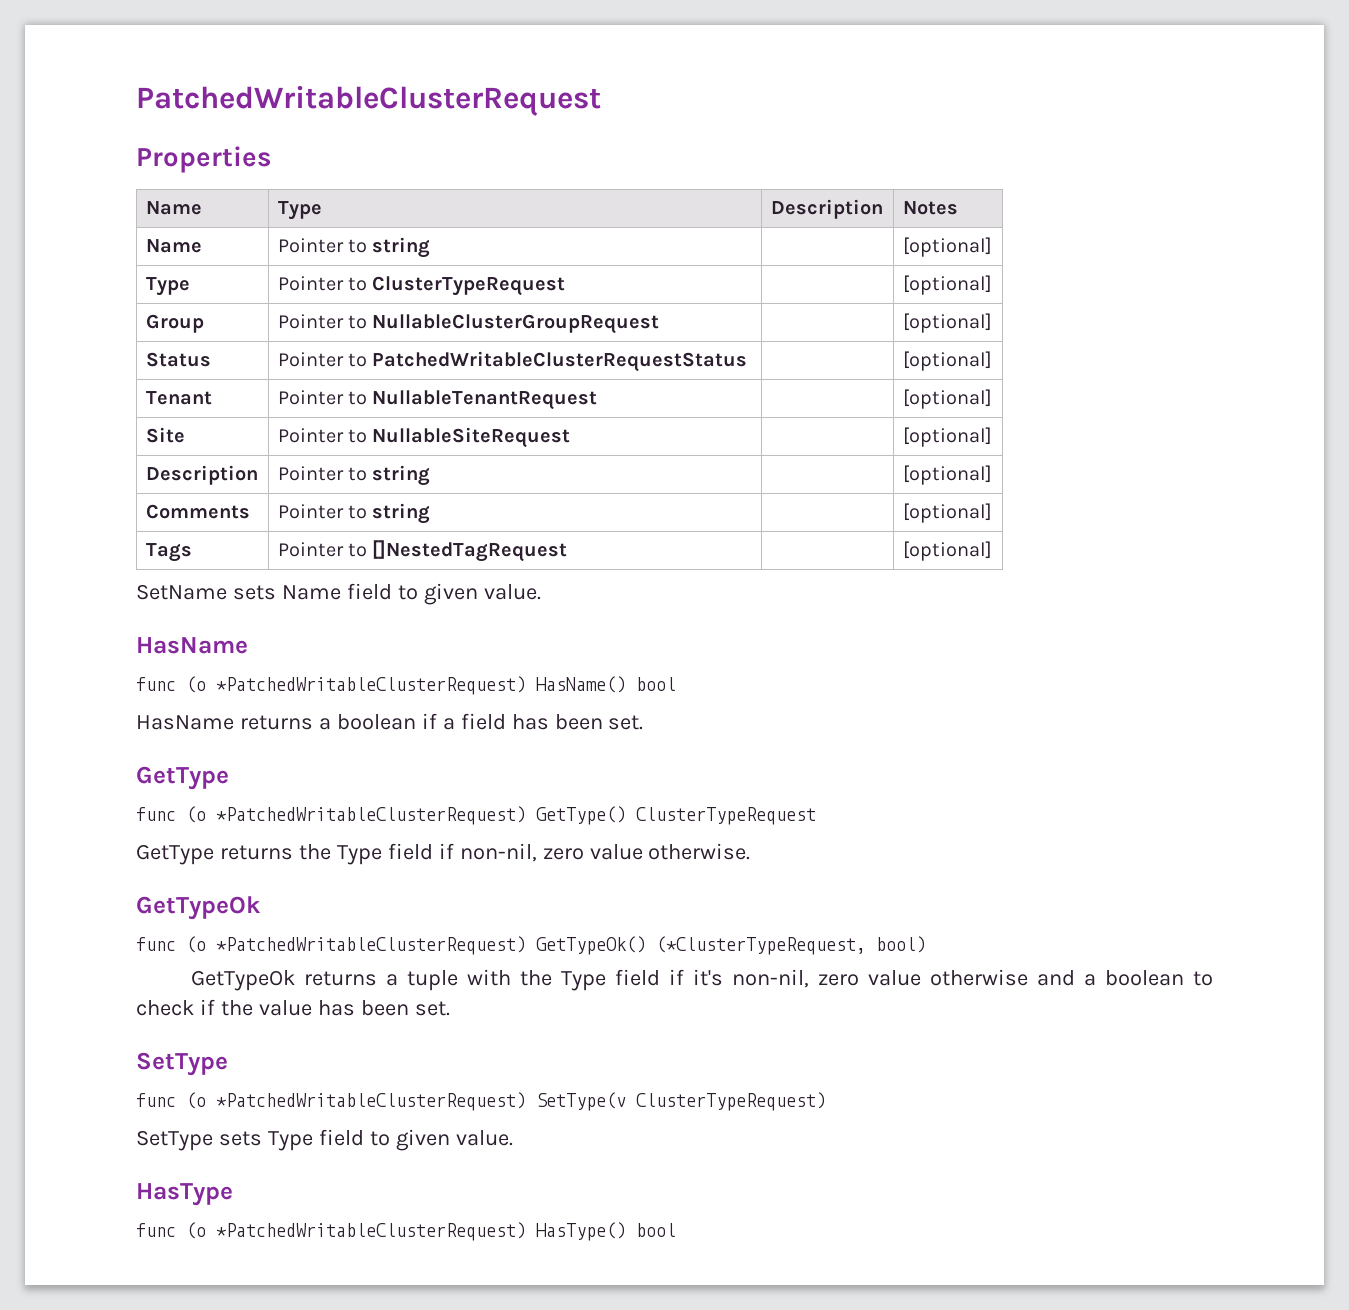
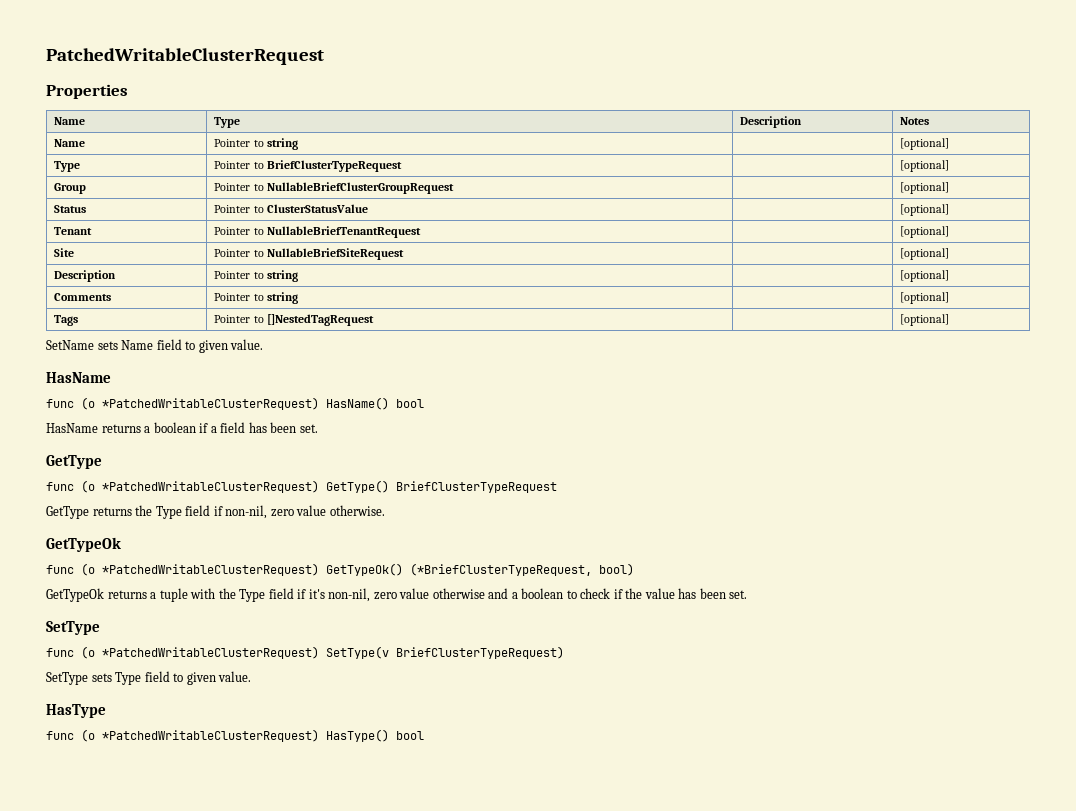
- Type | Pointer to ClusterTypeRequest | | [optional]
+ Type | Pointer to BriefClusterTypeRequest | | [optional]
- Group | Pointer to NullableClusterGroupRequest | | [optional]
+ Group | Pointer to NullableBriefClusterGroupRequest | | [optional]
- Status | Pointer to PatchedWritableClusterRequestStatus | | [optional]
+ Status | Pointer to ClusterStatusValue | | [optional]
- Tenant | Pointer to NullableTenantRequest | | [optional]
+ Tenant | Pointer to NullableBriefTenantRequest | | [optional]
- Site | Pointer to NullableSiteRequest | | [optional]
+ Site | Pointer to NullableBriefSiteRequest | | [optional]
- func (o *PatchedWritableClusterRequest) GetType() ClusterTypeRequest
+ func (o *PatchedWritableClusterRequest) GetType() BriefClusterTypeRequest
- func (o *PatchedWritableClusterRequest) GetTypeOk() (*ClusterTypeRequest, bool)
+ func (o *PatchedWritableClusterRequest) GetTypeOk() (*BriefClusterTypeRequest, bool)
- func (o *PatchedWritableClusterRequest) SetType(v ClusterTypeRequest)
+ func (o *PatchedWritableClusterRequest) SetType(v BriefClusterTypeRequest)

